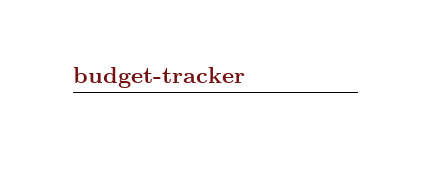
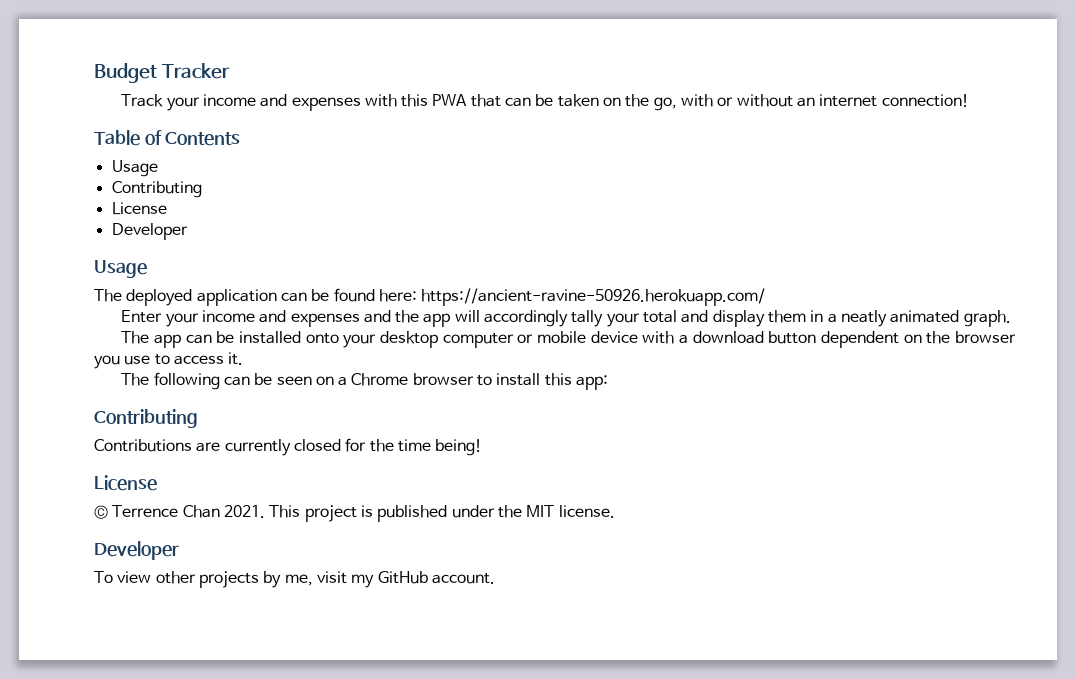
- budget-tracker
+ Budget Tracker
+ Track your income and expenses with this PWA that can be taken on the go, with or without an internet connection!
+ Table of Contents
+ Usage
+ Contributing
+ License
+ Developer
+ Usage
+ The deployed application can be found here: https://ancient-ravine-50926.herokuapp.com/
+ Enter your income and expenses and the app will accordingly tally your total and display them in a neatly animated graph.
+ The app can be installed onto your desktop computer or mobile device with a download button dependent on the browser you use to access it.
+ The following can be seen on a Chrome browser to install this app:
+ Contributing
+ Contributions are currently closed for the time being!
+ License
+ © Terrence Chan 2021. This project is published under the MIT license.
+ Developer
+ To view other projects by me, visit my GitHub account.

